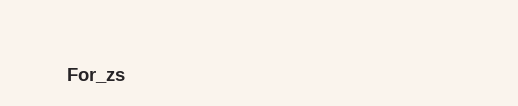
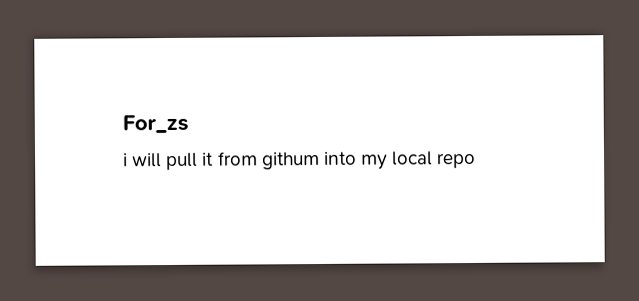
+ i will pull it from githum into my local repo

